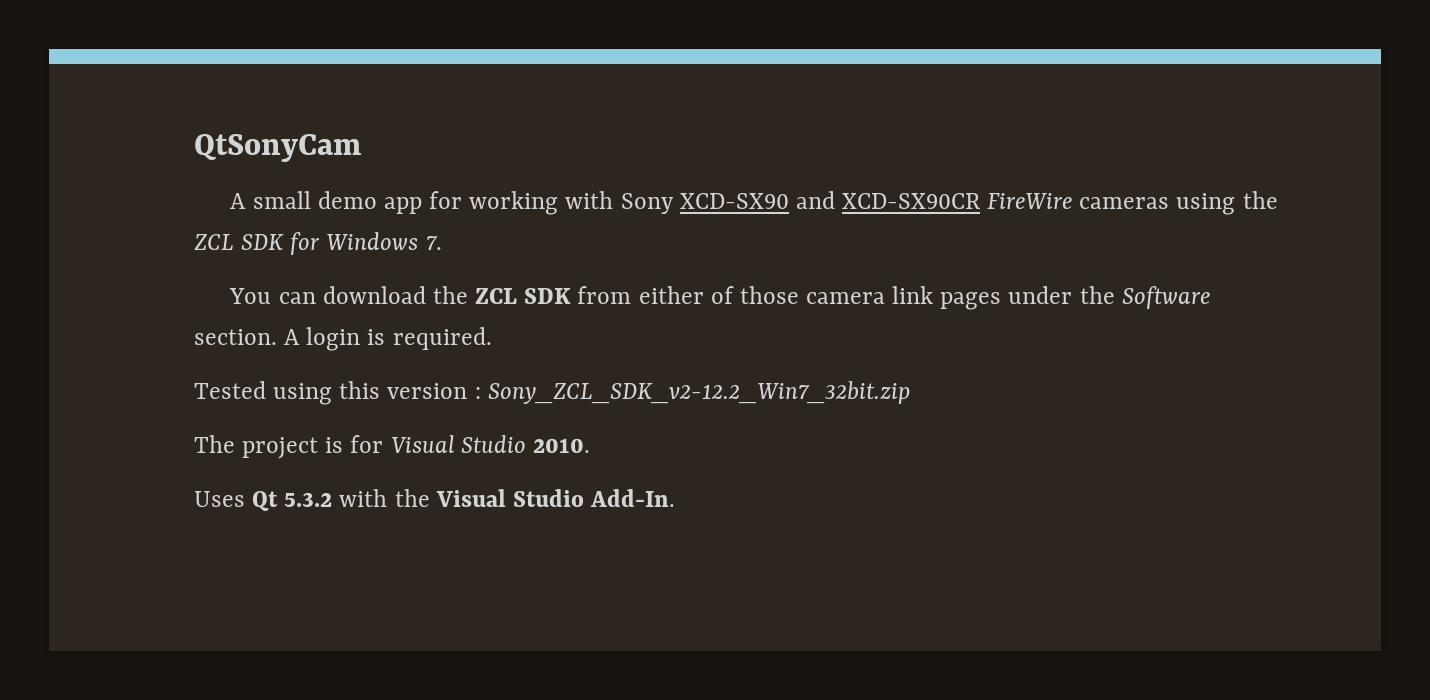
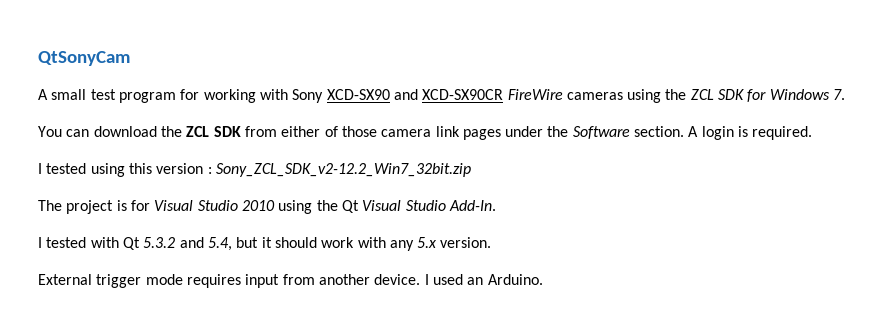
- A small demo app for working with Sony XCD-SX90 and XCD-SX90CR FireWire cameras using the ZCL SDK for Windows 7.
+ A small test program for working with Sony XCD-SX90 and XCD-SX90CR FireWire cameras using the ZCL SDK for Windows 7.
- Tested using this version : Sony_ZCL_SDK_v2-12.2_Win7_32bit.zip
+ I tested using this version : Sony_ZCL_SDK_v2-12.2_Win7_32bit.zip
- The project is for Visual Studio 2010.
- Uses Qt 5.3.2 with the Visual Studio Add-In.
+ The project is for Visual Studio 2010 using the Qt Visual Studio Add-In.
+ I tested with Qt 5.3.2 and 5.4, but it should work with any 5.x version.
+ External trigger mode requires input from another device. I used an Arduino.

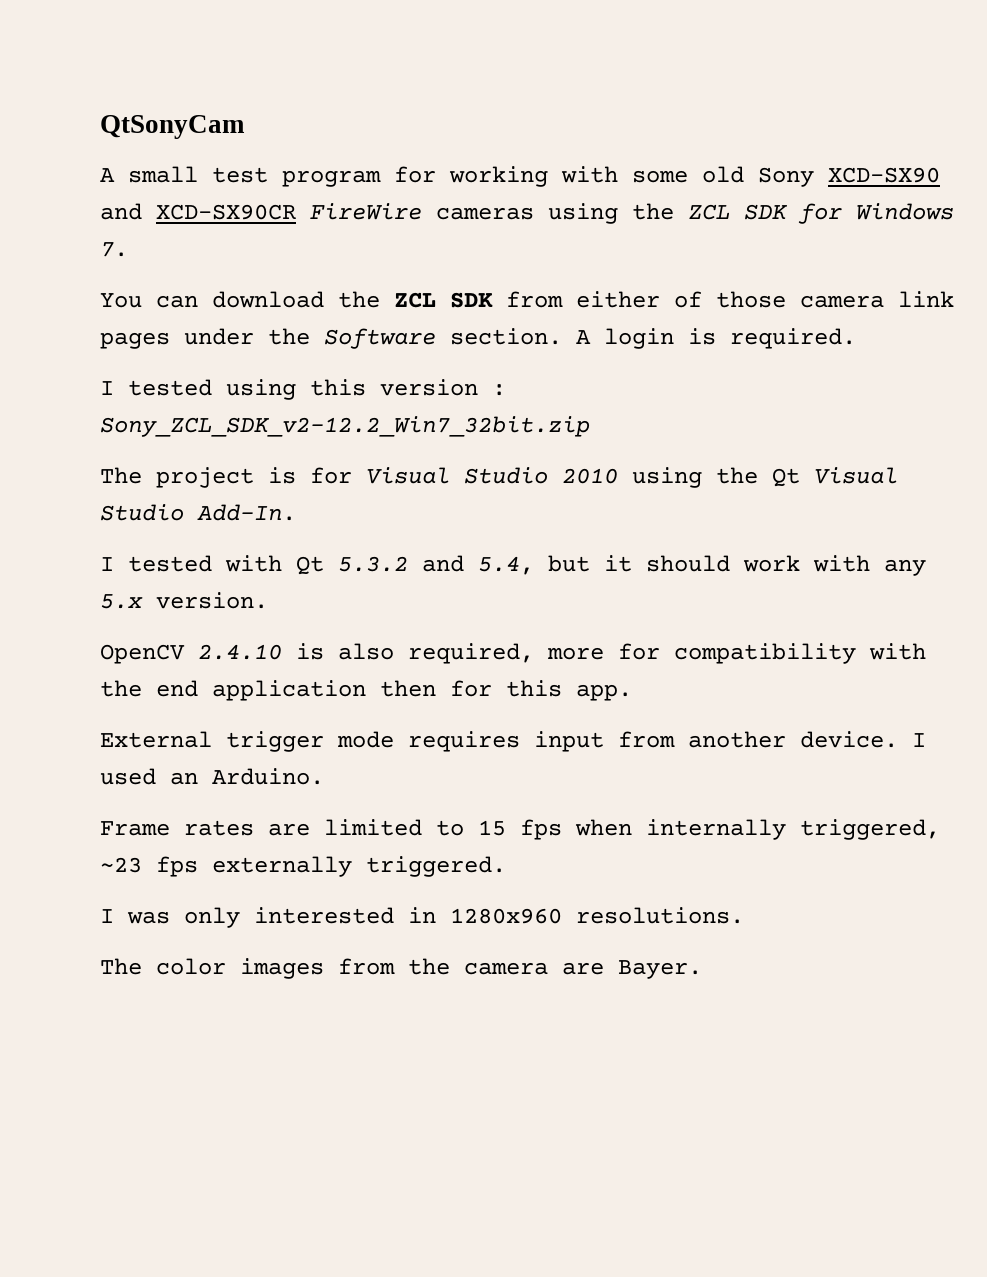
- A small test program for working with Sony XCD-SX90 and XCD-SX90CR FireWire cameras using the ZCL SDK for Windows 7.
+ A small test program for working with some old Sony XCD-SX90 and XCD-SX90CR FireWire cameras using the ZCL SDK for Windows 7.
+ OpenCV 2.4.10 is also required, more for compatibility with the end application then for this app.
+ Frame rates are limited to 15 fps when internally triggered, ~23 fps externally triggered.
+ I was only interested in 1280x960 resolutions.
+ The color images from the camera are Bayer.

